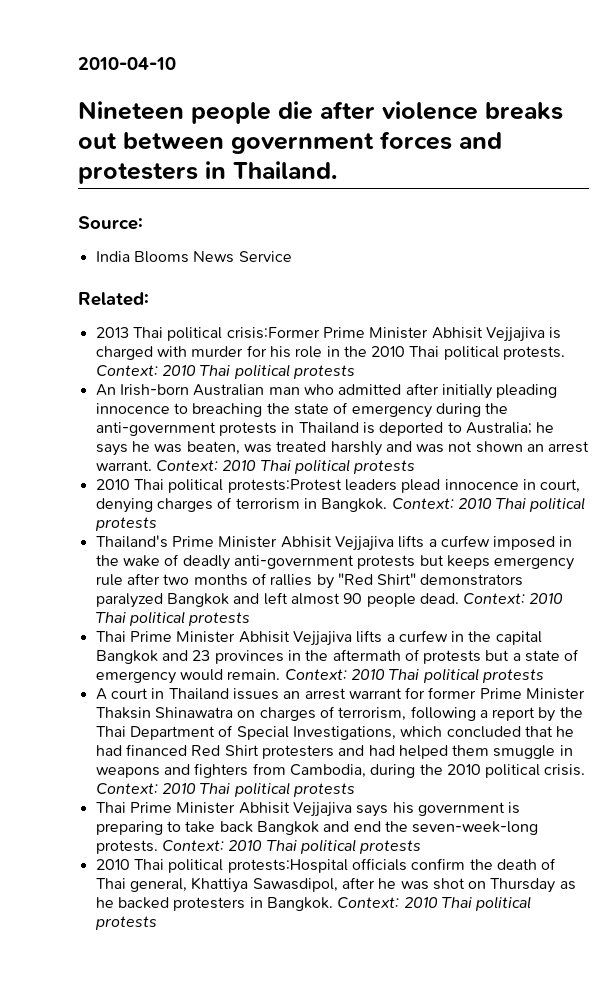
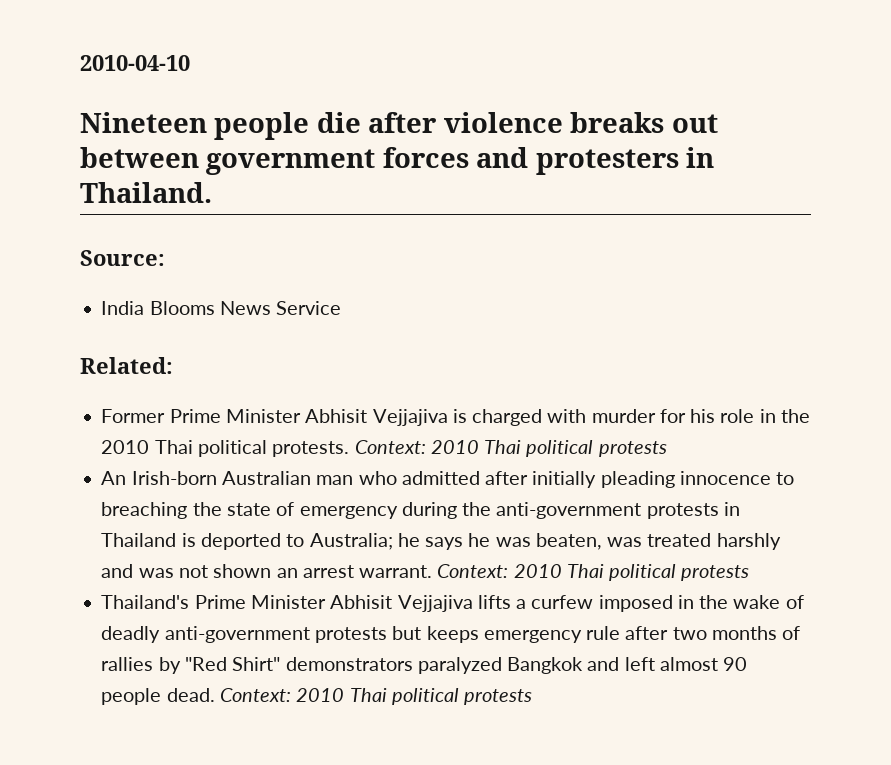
- 2013 Thai political crisis:Former Prime Minister Abhisit Vejjajiva is charged with murder for his role in the 2010 Thai political protests.
+ Former Prime Minister Abhisit Vejjajiva is charged with murder for his role in the 2010 Thai political protests.
- 2010 Thai political protests:Protest leaders plead innocence in court, denying charges of terrorism in Bangkok. Context: 2010 Thai political protests
- Thai Prime Minister Abhisit Vejjajiva lifts a curfew in the capital Bangkok and 23 provinces in the aftermath of protests but a state of emergency would remain. Context: 2010 Thai political protests
- A court in Thailand issues an arrest warrant for former Prime Minister Thaksin Shinawatra on charges of terrorism, following a report by the Thai Department of Special Investigations, which concluded that he had financed Red Shirt protesters and had helped them smuggle in weapons and fighters from Cambodia, during the 2010 political crisis. Context: 2010 Thai political protests
- Thai Prime Minister Abhisit Vejjajiva says his government is preparing to take back Bangkok and end the seven-week-long protests. Context: 2010 Thai political protests
- 2010 Thai political protests:Hospital officials confirm the death of Thai general, Khattiya Sawasdipol, after he was shot on Thursday as he backed protesters in Bangkok. Context: 2010 Thai political protests

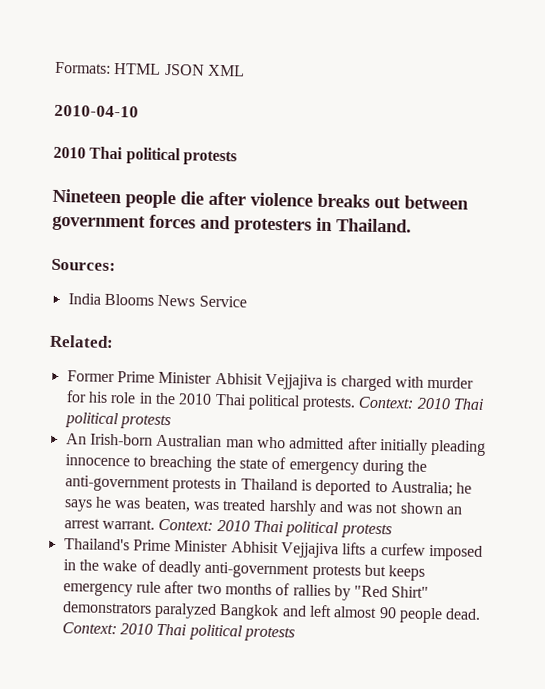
+ Formats: HTML JSON XML
  2010-04-10
+ 2010 Thai political protests
- Source:
+ Sources:

